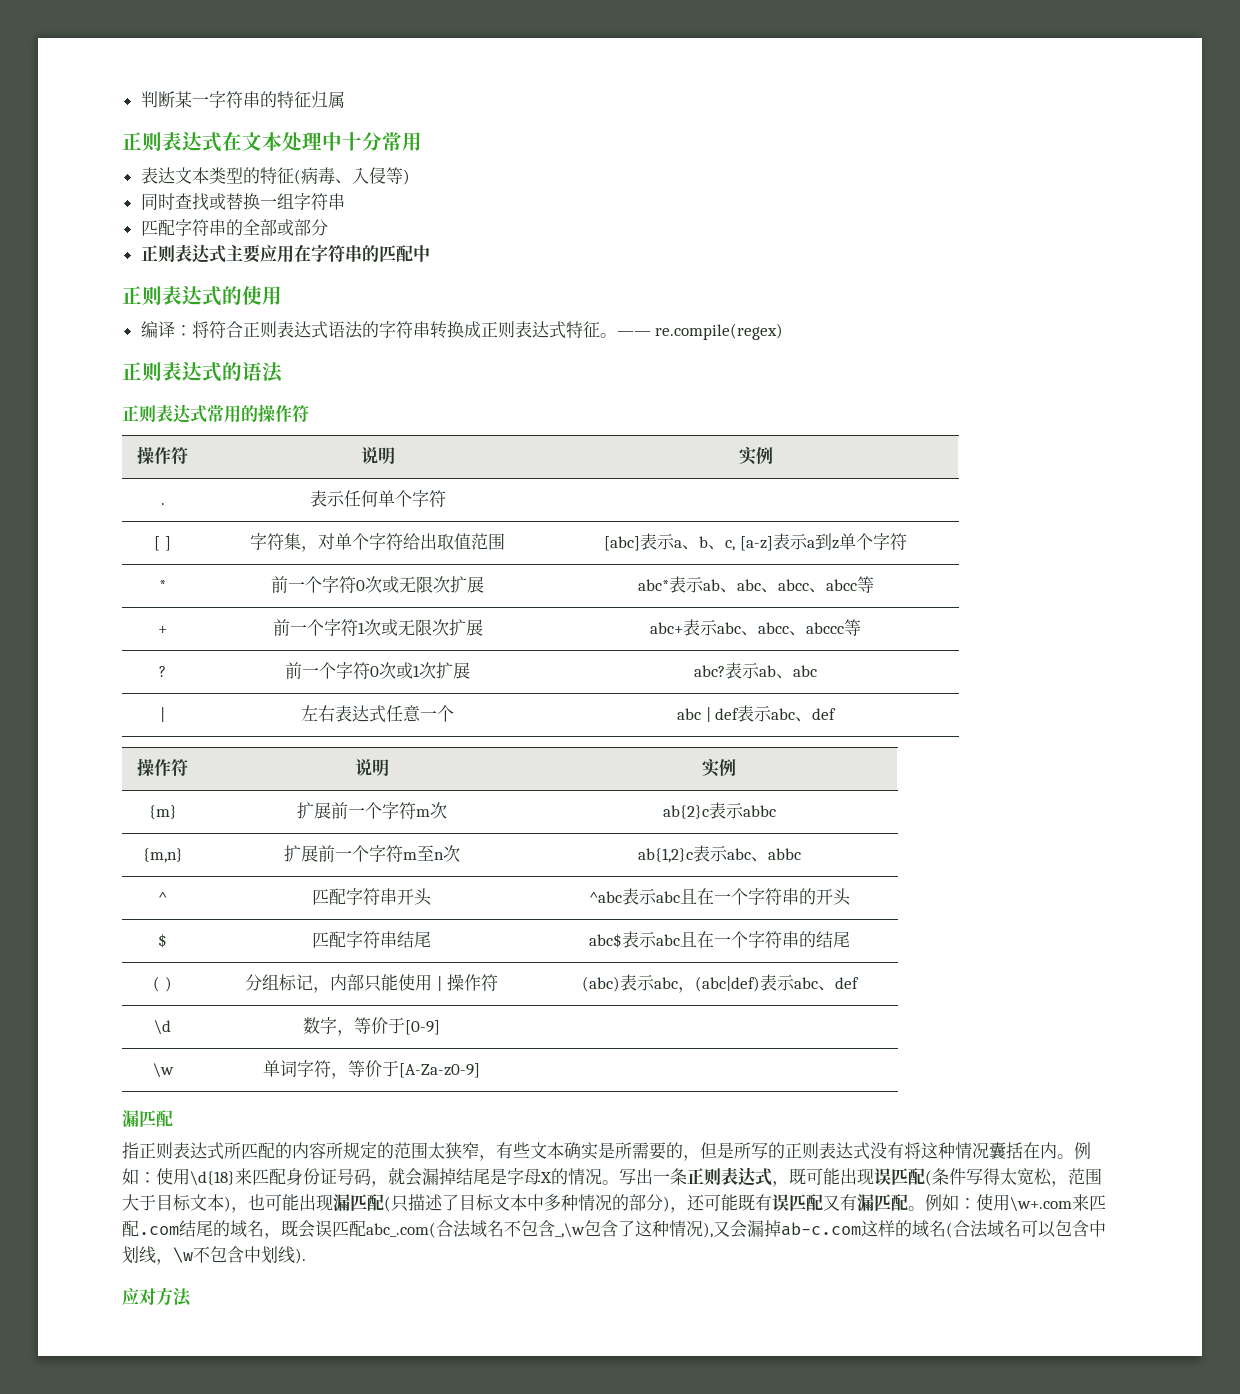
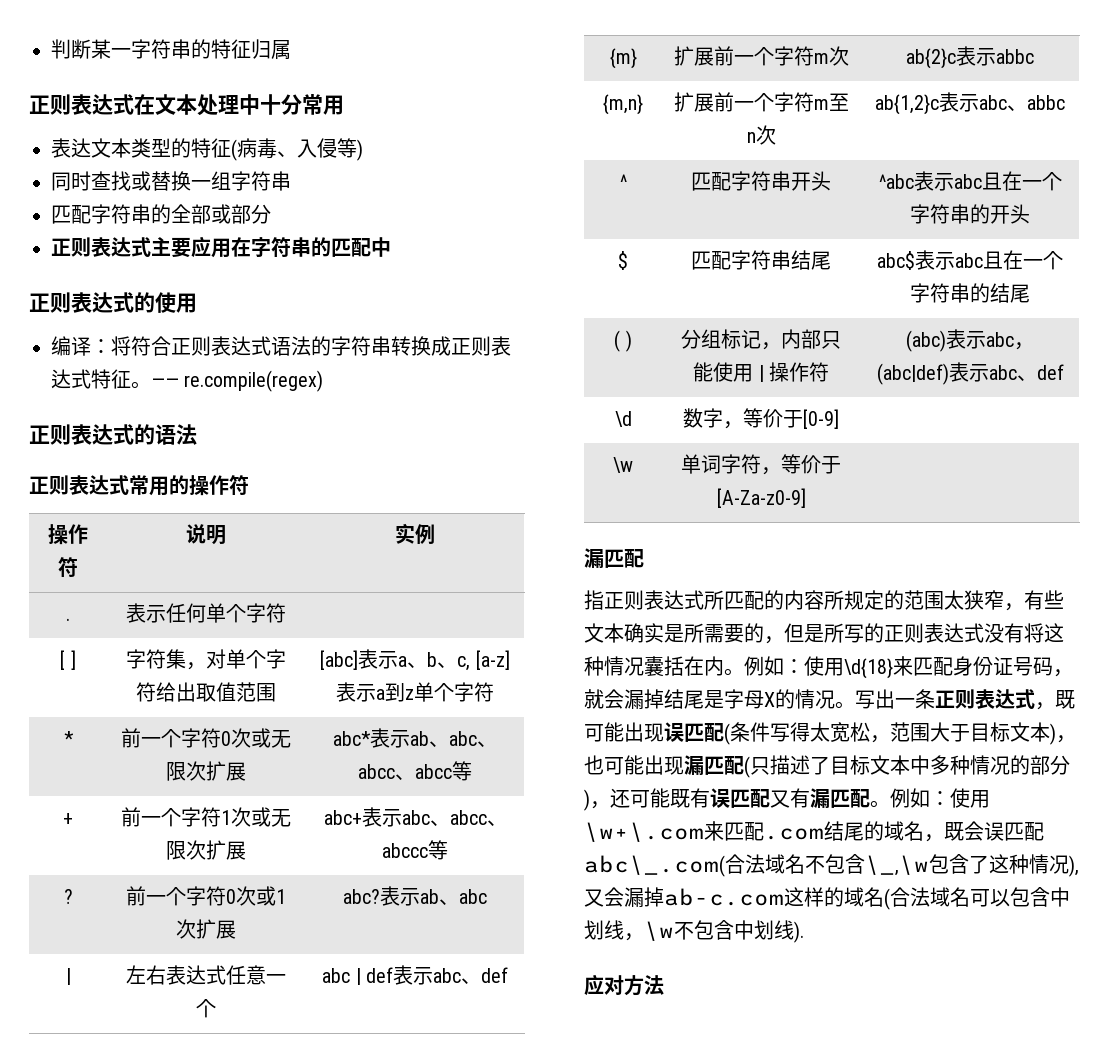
  | | 左右表达式任意一个 | abc | def表示abc、def
- 操作符 | 说明 | 实例
- 例如：使用\w+.com来匹配.com结尾的域名，既会误匹配abc_.com(合法域名不包含_,\w包含了这种情况),又会漏掉ab-c.com这样的域名(合法域名可以包含中划线，\w不包含中划线).
+ 例如：使用\w+\.com来匹配.com结尾的域名，既会误匹配abc\_.com(合法域名不包含\_,\w包含了这种情况),又会漏掉ab-c.com这样的域名(合法域名可以包含中划线，\w不包含中划线).

